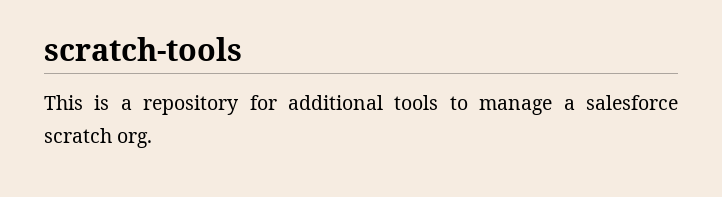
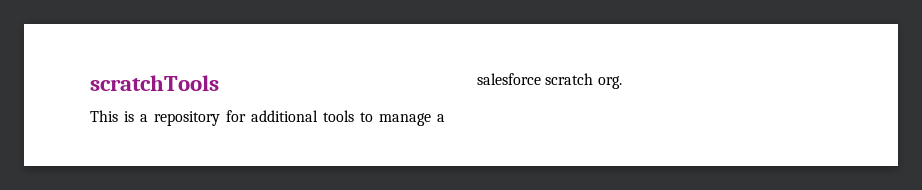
- scratch-tools
+ scratchTools

